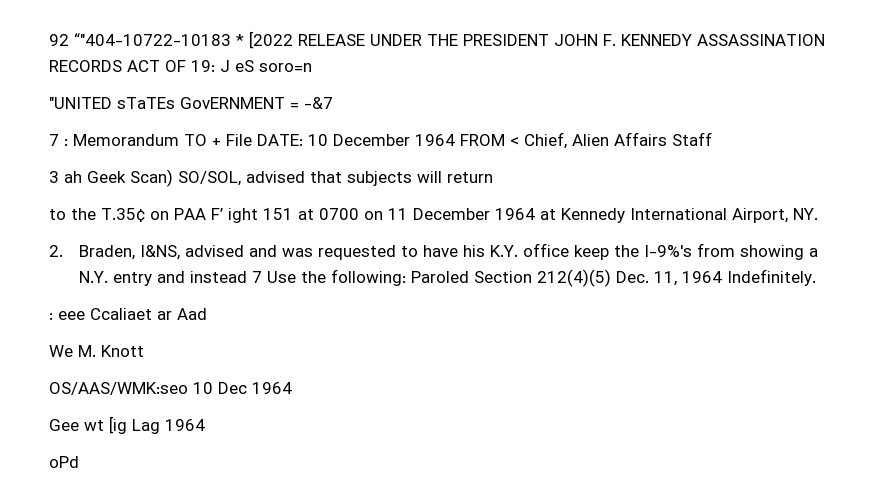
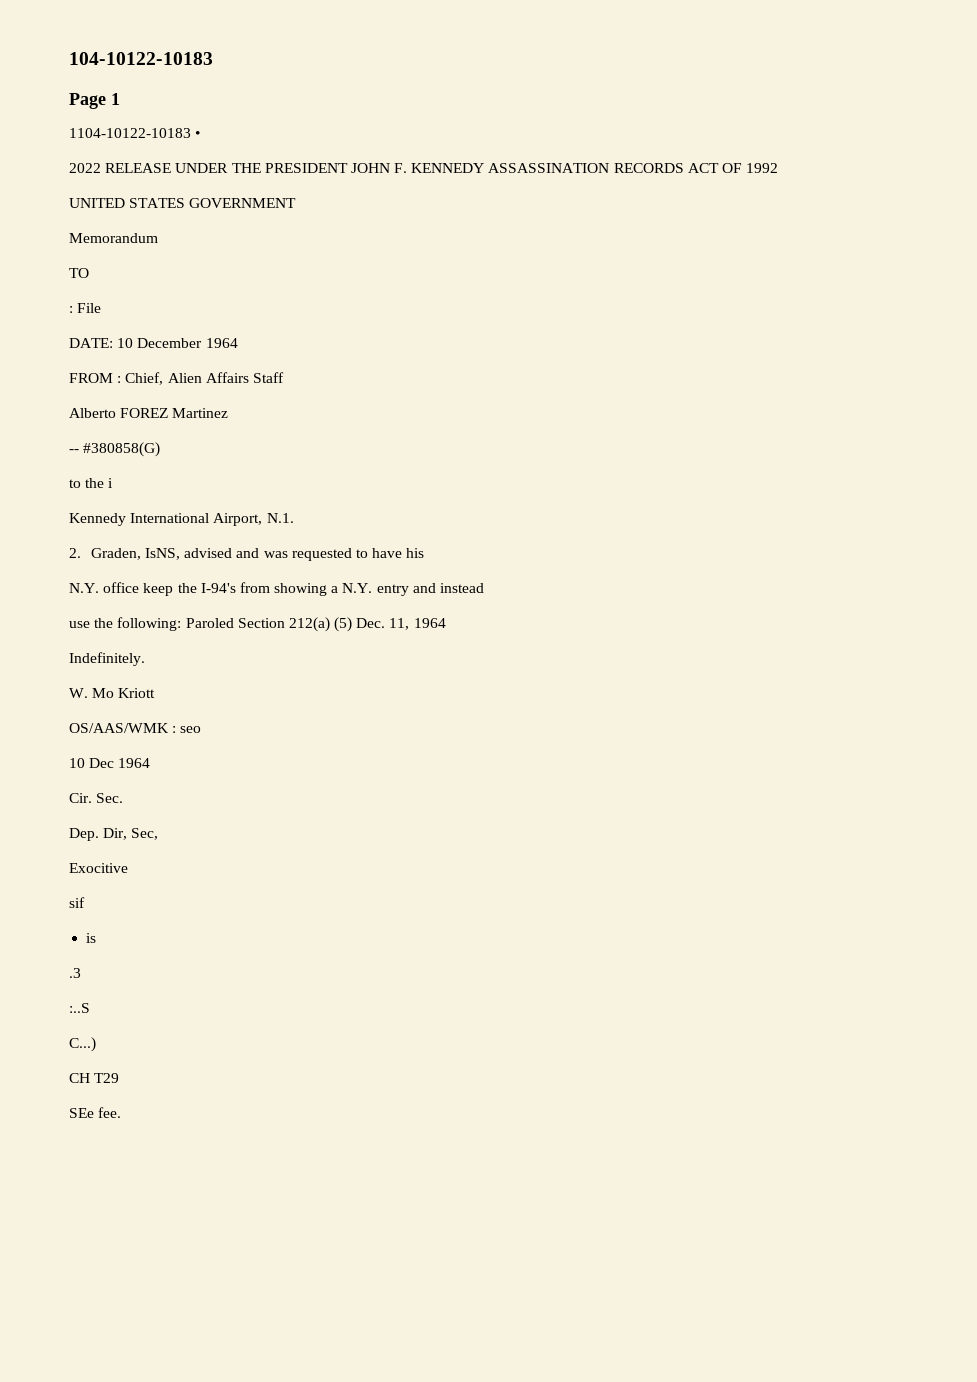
- 92 “"404-10722-10183 * [2022 RELEASE UNDER THE PRESIDENT JOHN F. KENNEDY ASSASSINATION RECORDS ACT OF 19: J eS soro=n
- "UNITED sTaTEs GovERNMENT = -&7
- 7 : Memorandum TO + File DATE: 10 December 1964 FROM < Chief, Alien Affairs Staff
+ 104-10122-10183
+ Page 1
+ 1104-10122-10183 •
+ 2022 RELEASE UNDER THE PRESIDENT JOHN F. KENNEDY ASSASSINATION RECORDS ACT OF 1992
+ UNITED STATES GOVERNMENT
+ Memorandum
+ TO
+ : File
+ DATE: 10 December 1964
+ FROM : Chief, Alien Affairs Staff
- 3 ah Geek Scan) SO/SOL, advised that subjects will return
- to the T.35¢ on PAA F’ ight 151 at 0700 on 11 December 1964 at Kennedy International Airport, NY.
+ Alberto FOREZ Martinez
+ -- #380858(G)
+ to the i
+ Kennedy International Airport, N.1.
- 2. Braden, I&NS, advised and was requested to have his K.Y. office keep the I-9%'s from showing a N.Y. entry and instead 7 Use the following: Paroled Section 212(4)(5) Dec. 11, 1964 Indefinitely.
+ 2. Graden, IsNS, advised and was requested to have his
+ N.Y. office keep the I-94's from showing a N.Y. entry and instead
+ use the following: Paroled Section 212(a) (5) Dec. 11, 1964
+ Indefinitely.
- : eee Ccaliaet ar Aad
- We M. Knott
- OS/AAS/WMK:seo 10 Dec 1964
- Gee wt [ig Lag 1964
- oPd
+ W. Mo Kriott
+ OS/AAS/WMK : seo
+ 10 Dec 1964
+ Cir. Sec.
+ Dep. Dir, Sec,
+ Exocitive
+ sif
+ is
+ .3
+ :..S
+ C...)
+ CH T29
+ SEe fee.

